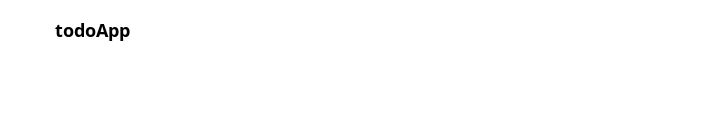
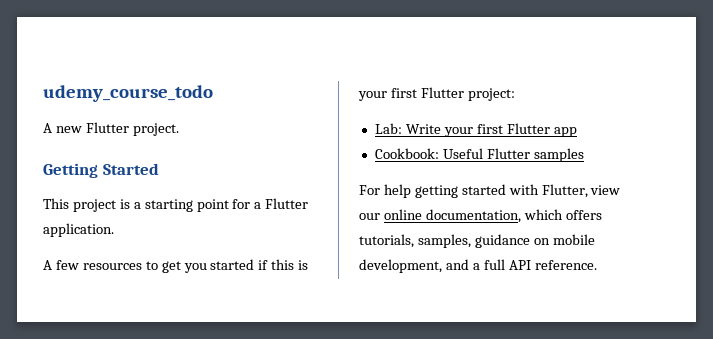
- todoApp
+ udemy_course_todo
+ A new Flutter project.
+ Getting Started
+ This project is a starting point for a Flutter application.
+ A few resources to get you started if this is your first Flutter project:
+ Lab: Write your first Flutter app
+ Cookbook: Useful Flutter samples
+ For help getting started with Flutter, view our online documentation, which offers tutorials, samples, guidance on mobile development, and a full API reference.

